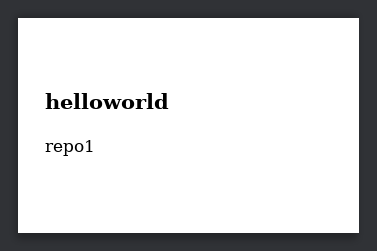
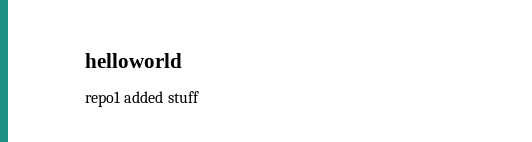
- repo1
+ repo1 added stuff

